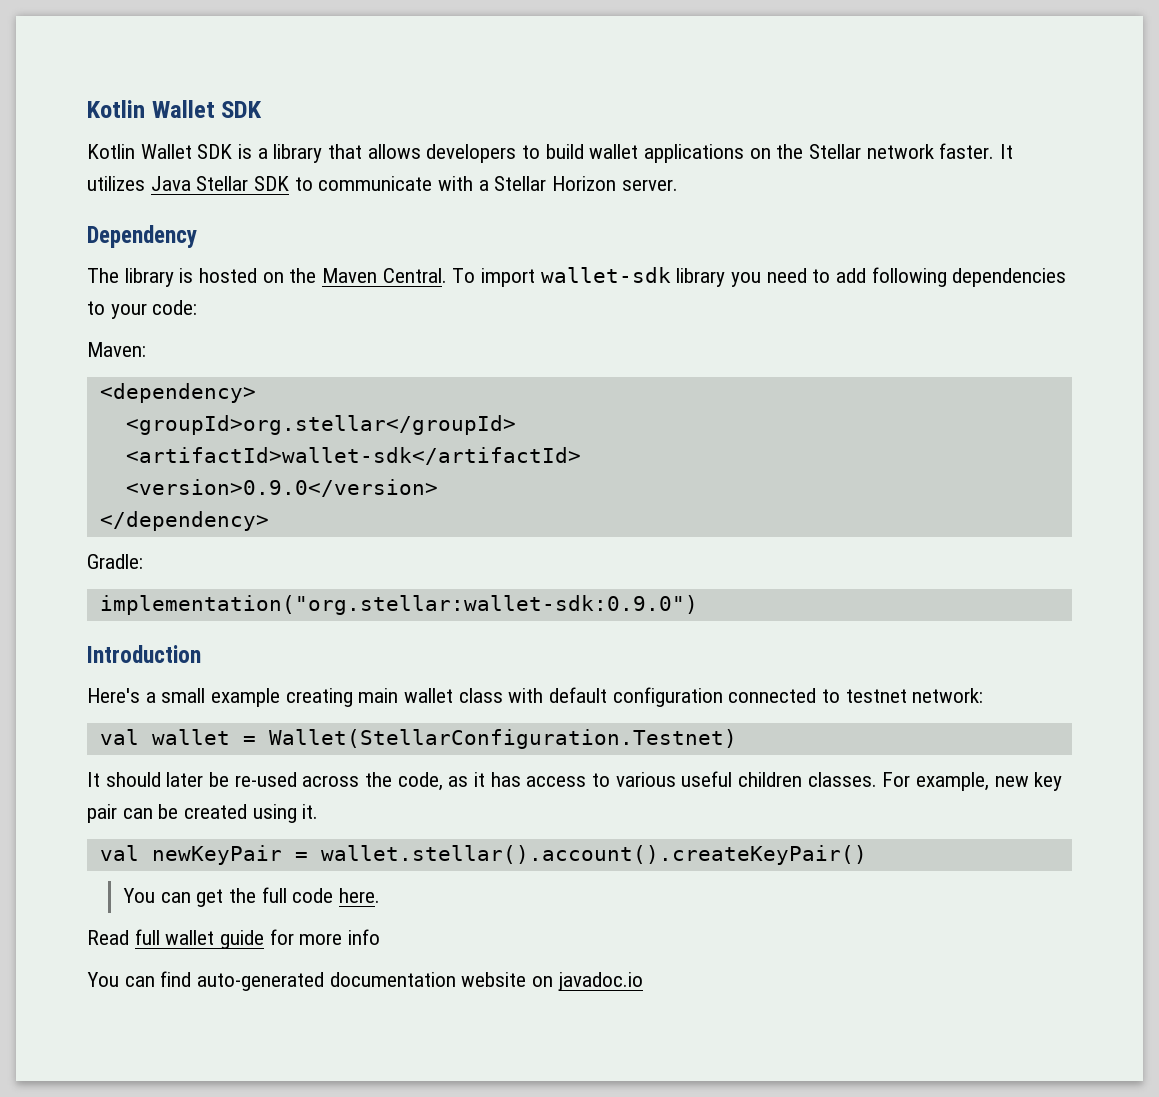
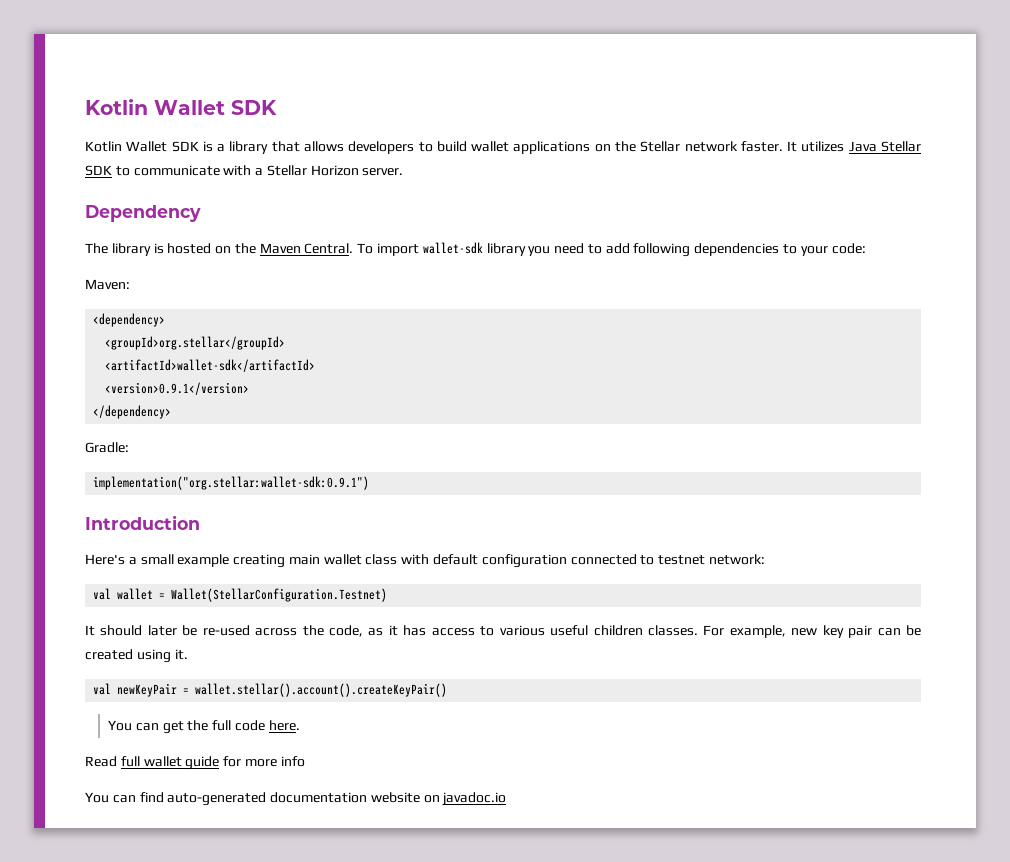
- <version>0.9.0</version>
+ <version>0.9.1</version>
- implementation("org.stellar:wallet-sdk:0.9.0")
+ implementation("org.stellar:wallet-sdk:0.9.1")

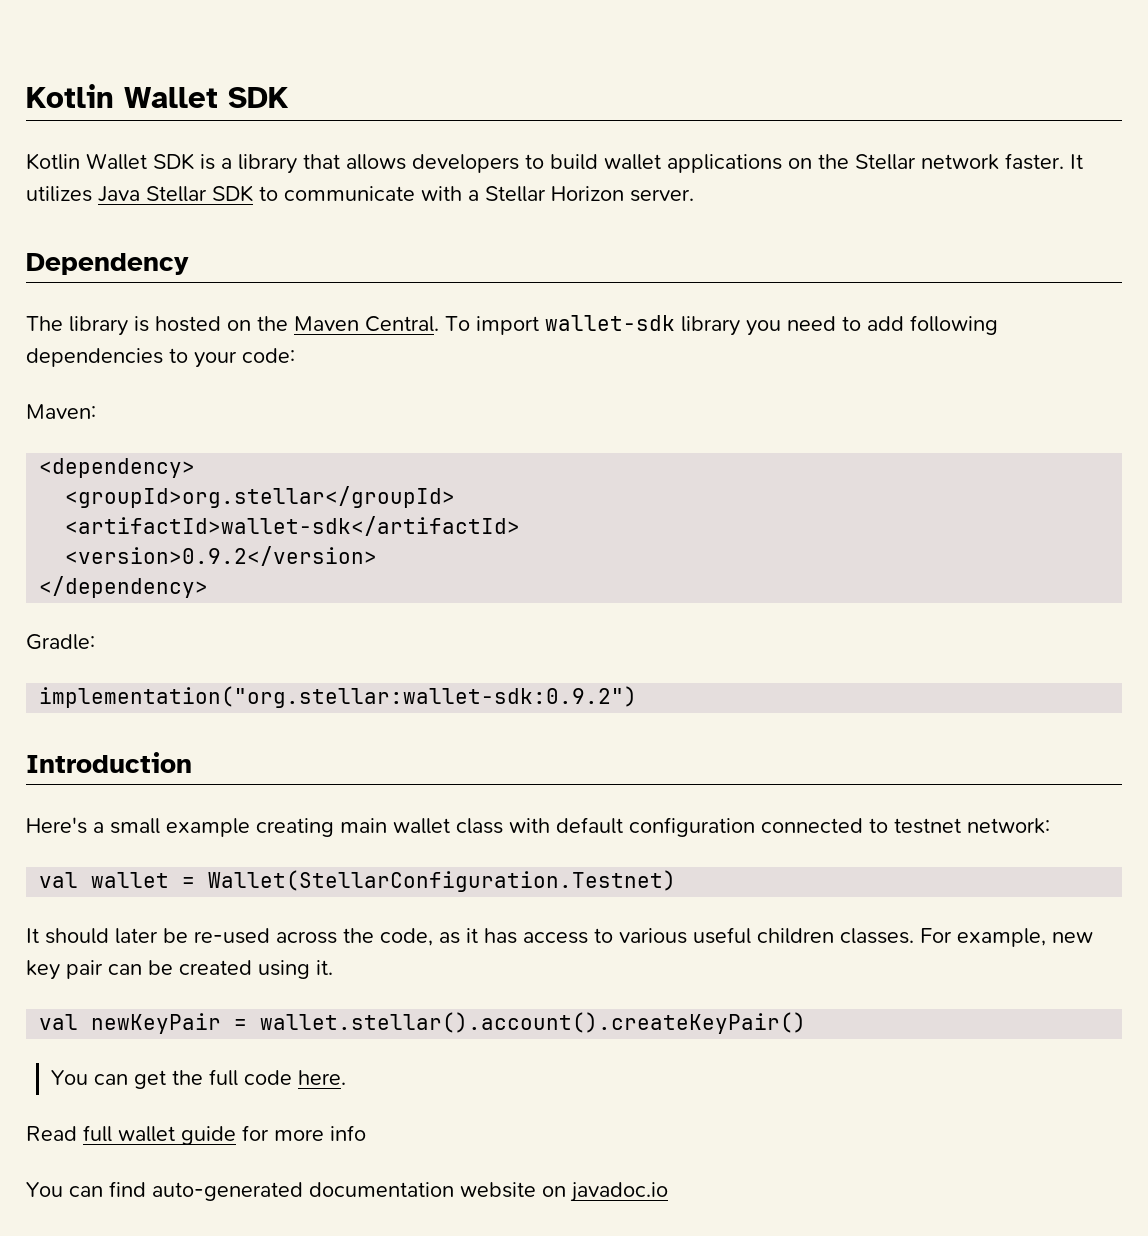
- <version>0.9.1</version>
+ <version>0.9.2</version>
- implementation("org.stellar:wallet-sdk:0.9.1")
+ implementation("org.stellar:wallet-sdk:0.9.2")

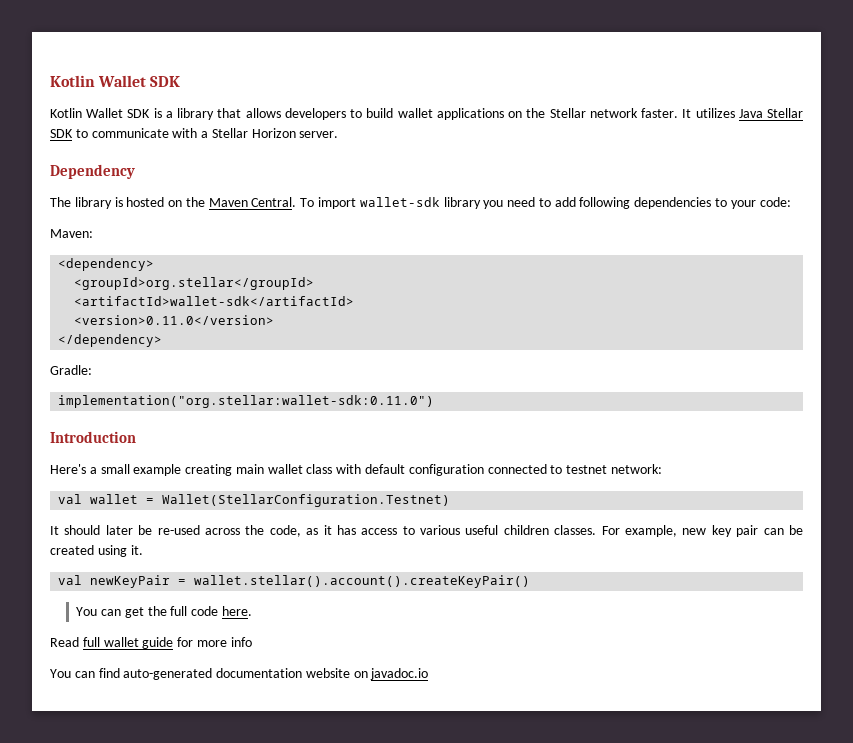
- <version>0.9.2</version>
+ <version>0.11.0</version>
- implementation("org.stellar:wallet-sdk:0.9.2")
+ implementation("org.stellar:wallet-sdk:0.11.0")

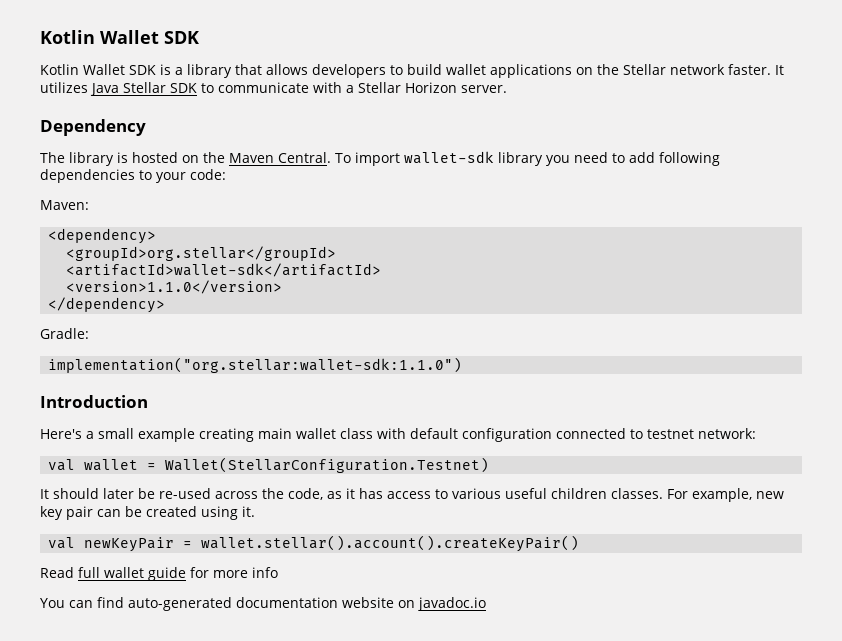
- <version>0.11.0</version>
+ <version>1.1.0</version>
- implementation("org.stellar:wallet-sdk:0.11.0")
+ implementation("org.stellar:wallet-sdk:1.1.0")
- You can get the full code here.

